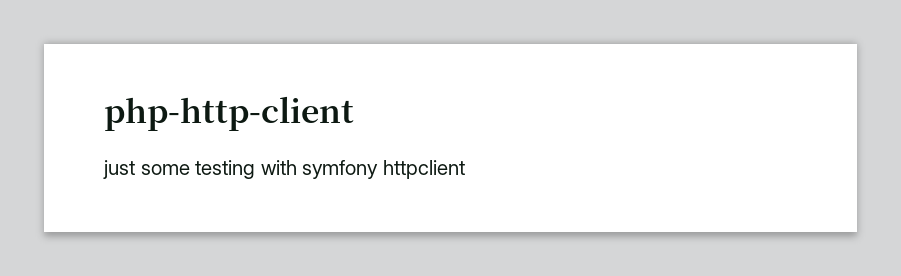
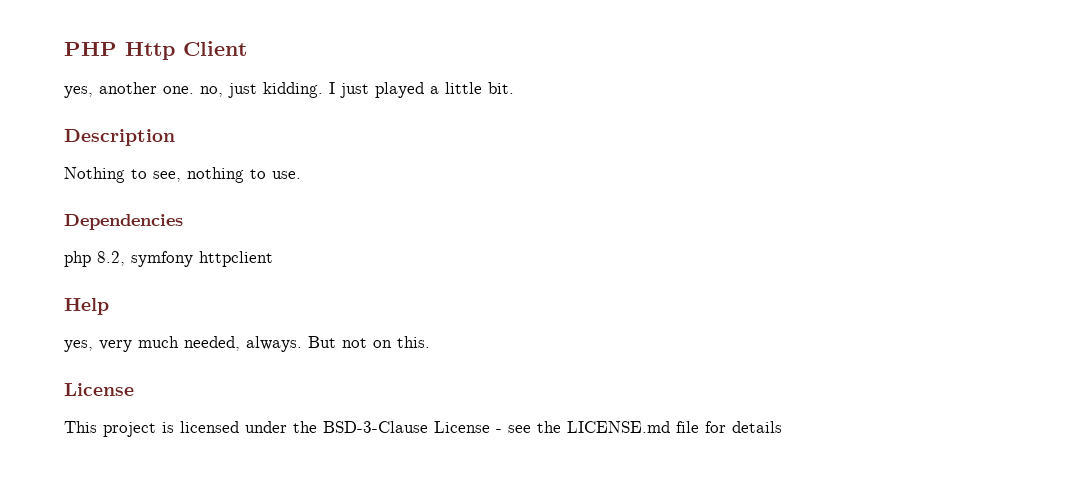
- php-http-client
- just some testing with symfony httpclient
+ PHP Http Client
+ yes, another one. no, just kidding. I just played a little bit.
+ Description
+ Nothing to see, nothing to use.
+ Dependencies
+ php 8.2, symfony httpclient
+ Help
+ yes, very much needed, always. But not on this.
+ License
+ This project is licensed under the BSD-3-Clause License - see the LICENSE.md file for details

